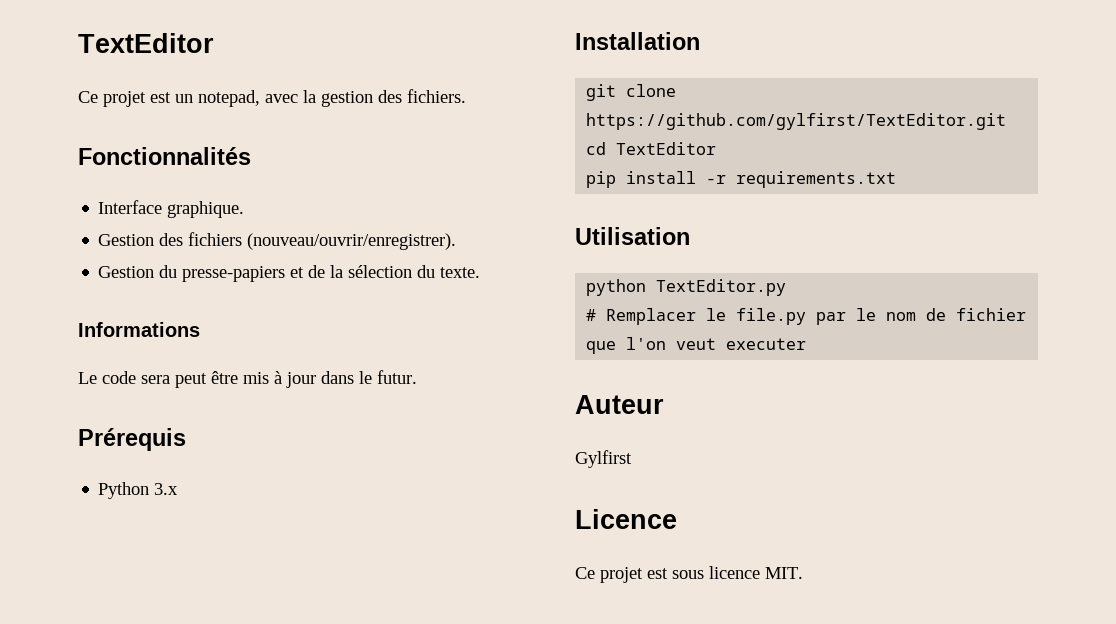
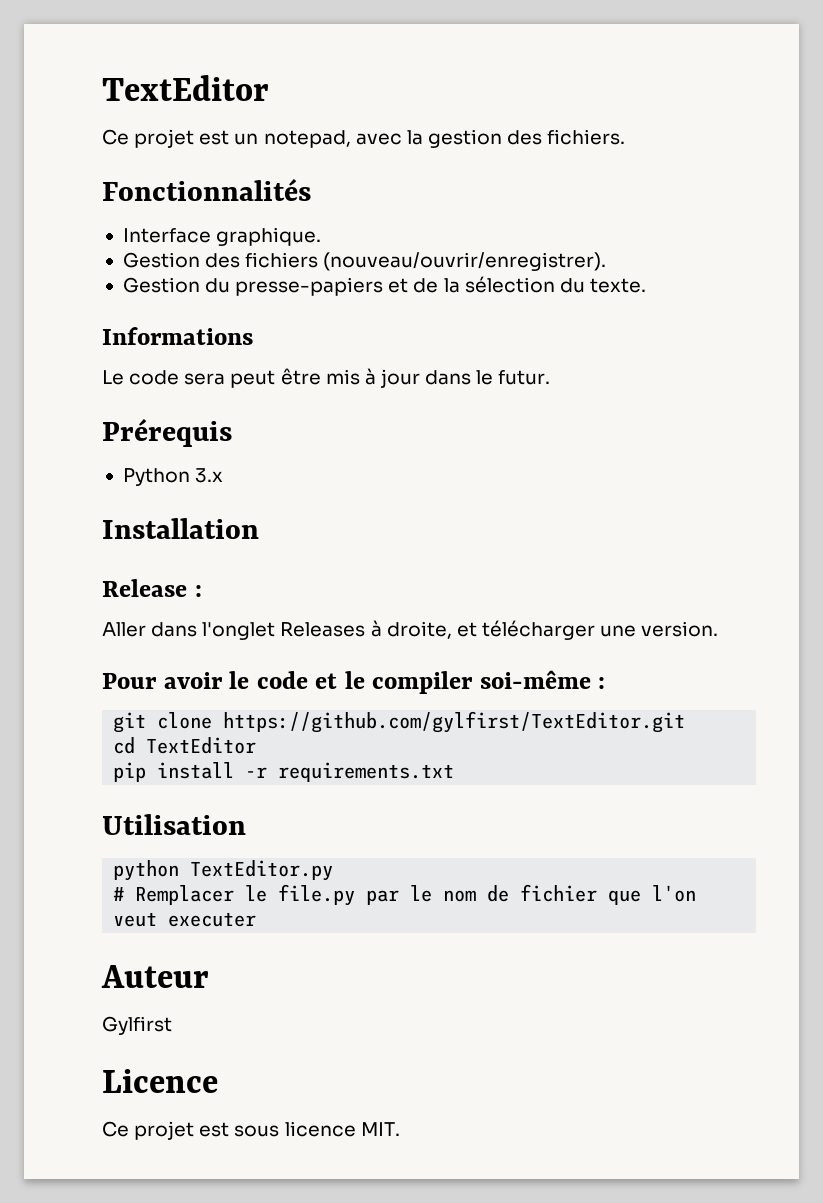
+ Release :
+ Aller dans l'onglet Releases à droite, et télécharger une version.
+ Pour avoir le code et le compiler soi-même :

